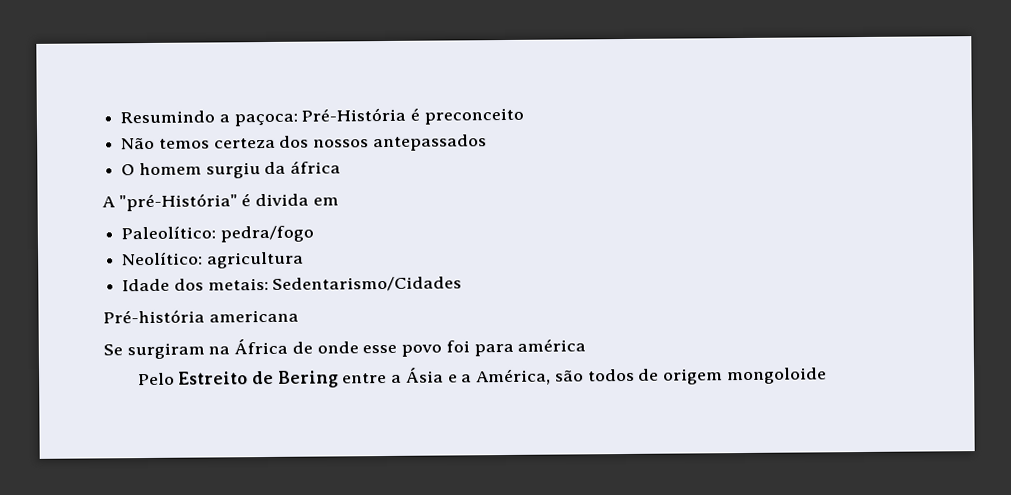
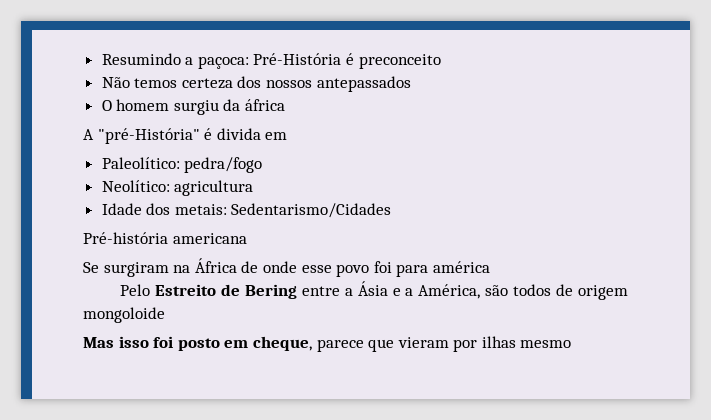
+ Mas isso foi posto em cheque, parece que vieram por ilhas mesmo

